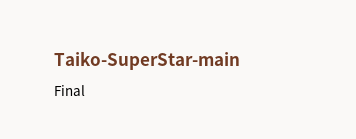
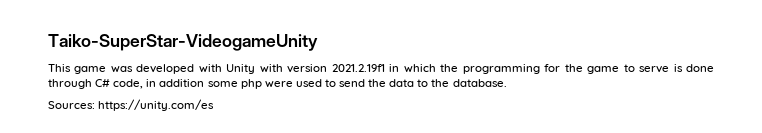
- Taiko-SuperStar-main
- Final
+ Taiko-SuperStar-VideogameUnity
+ This game was developed with Unity with version 2021.2.19f1 in which the programming for the game to serve is done through C# code, in addition some php were used to send the data to the database.
+ Sources: https://unity.com/es

